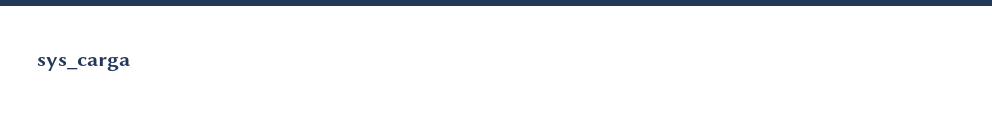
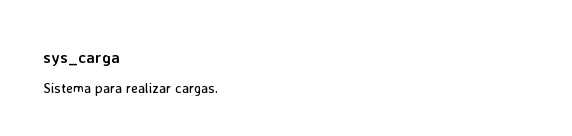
+ Sistema para realizar cargas.

